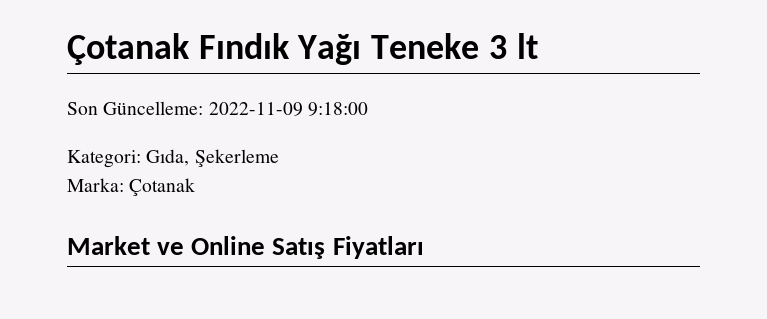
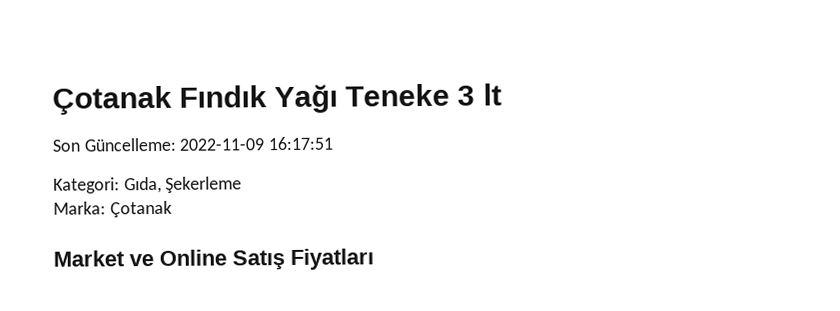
- Son Güncelleme: 2022-11-09 9:18:00
+ Son Güncelleme: 2022-11-09 16:17:51

